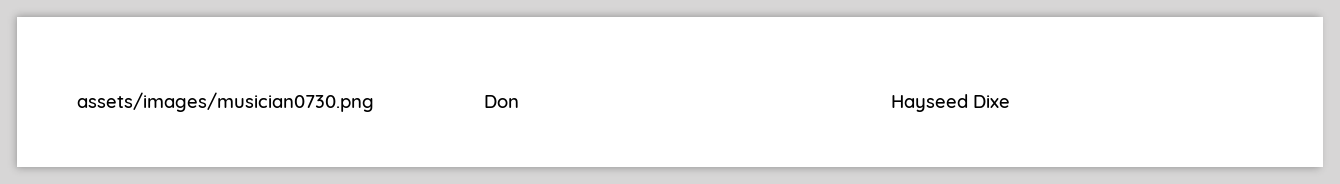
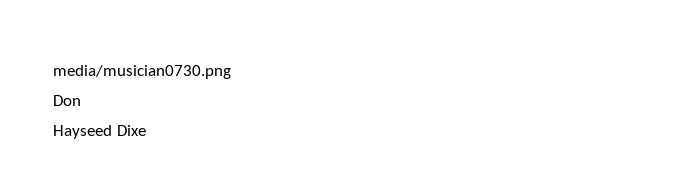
- assets/images/musician0730.png
+ media/musician0730.png

